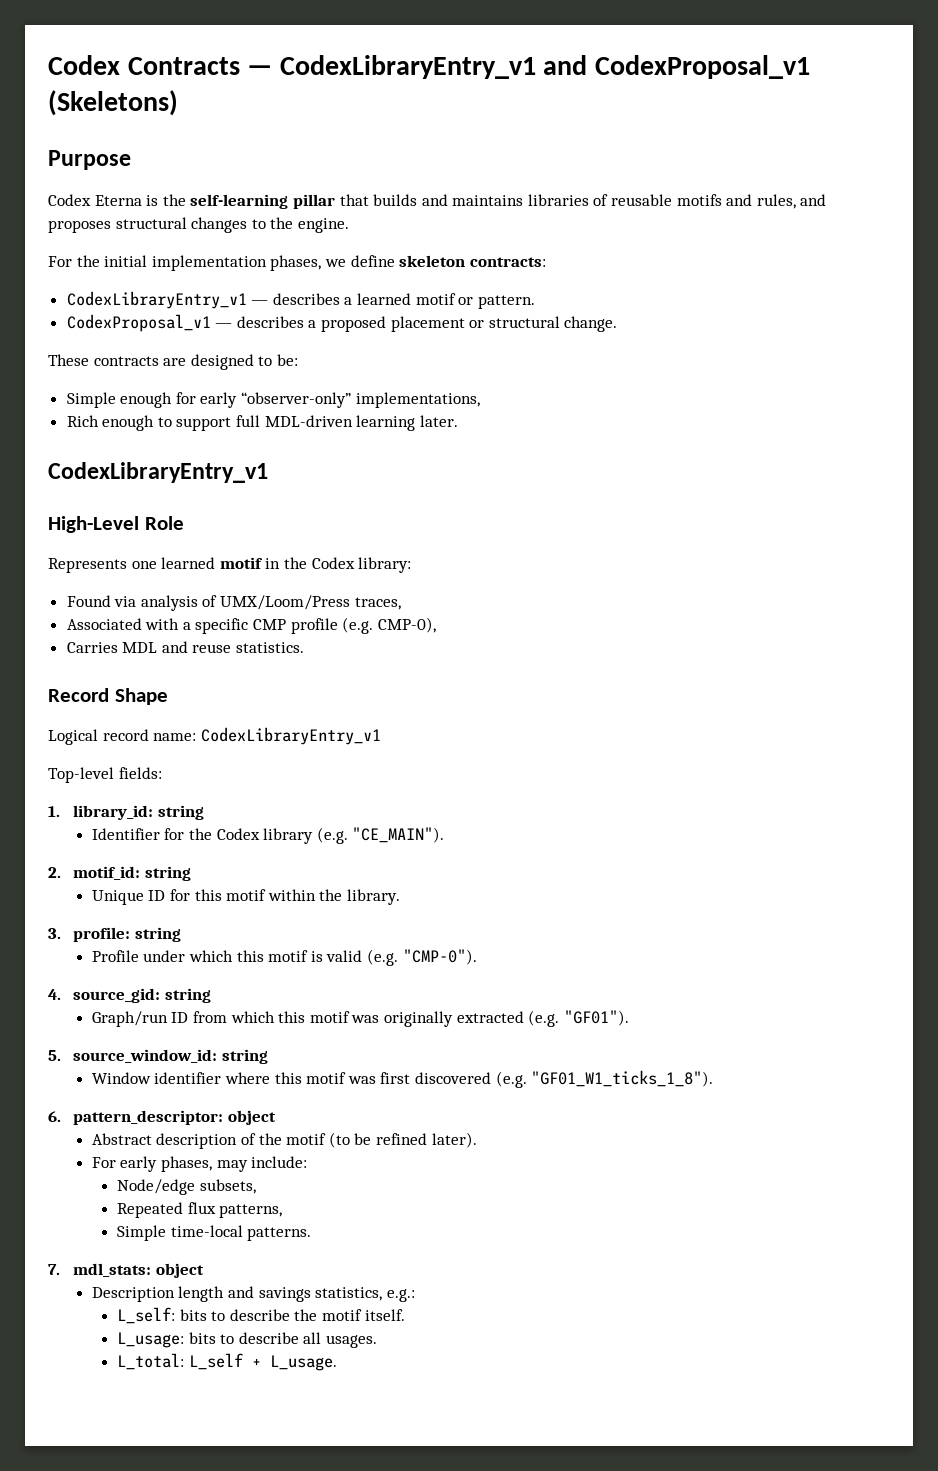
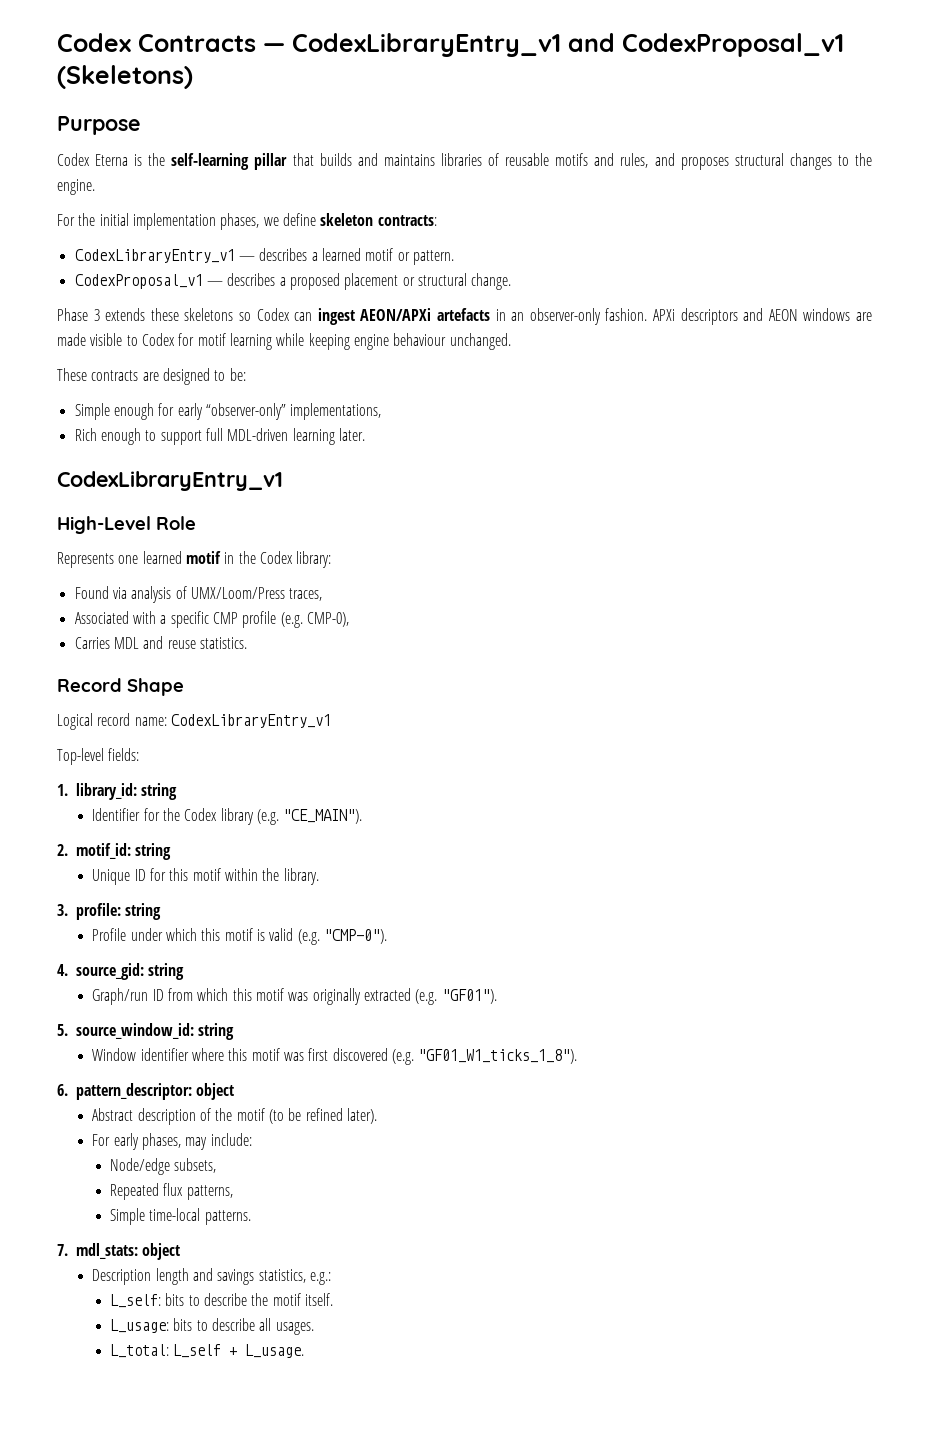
+ Phase 3 extends these skeletons so Codex can ingest AEON/APXi artefacts in an observer-only fashion. APXi descriptors and AEON windows are made visible to Codex for motif learning while keeping engine behaviour unchanged.

